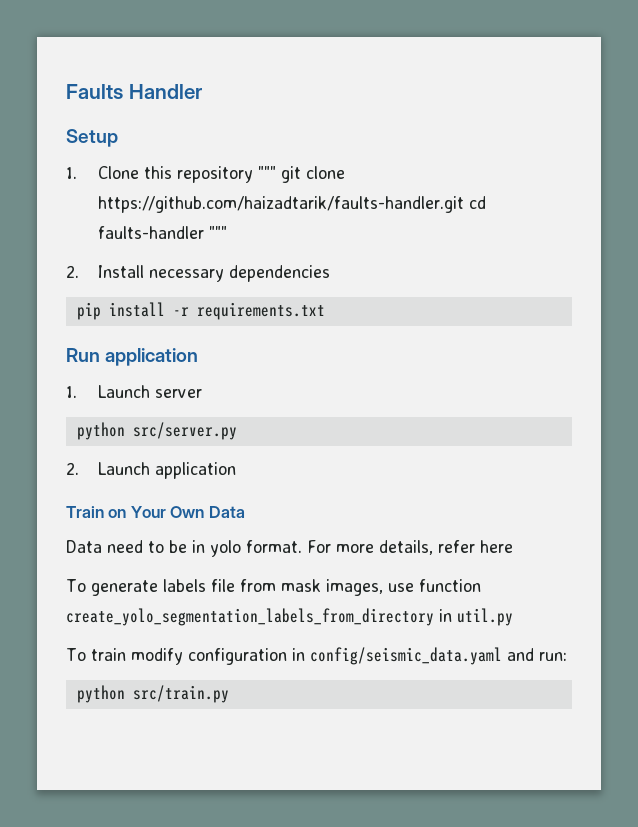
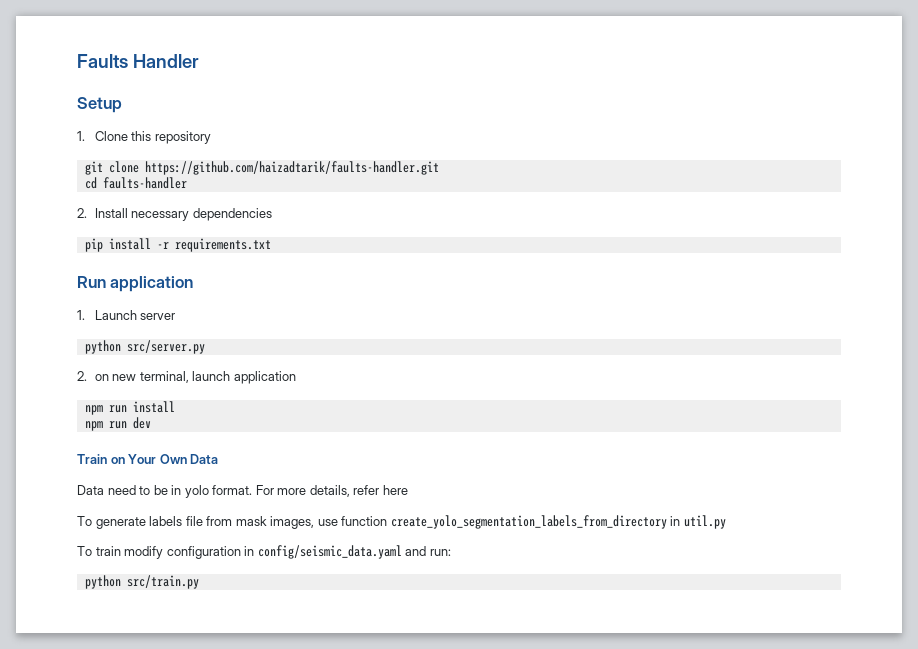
- 1. Clone this repository """ git clone https://github.com/haizadtarik/faults-handler.git cd faults-handler """
+ 1. Clone this repository
+ git clone https://github.com/haizadtarik/faults-handler.git
+ cd faults-handler
- 2. Launch application
+ 2. on new terminal, launch application
+ npm run install
+ npm run dev

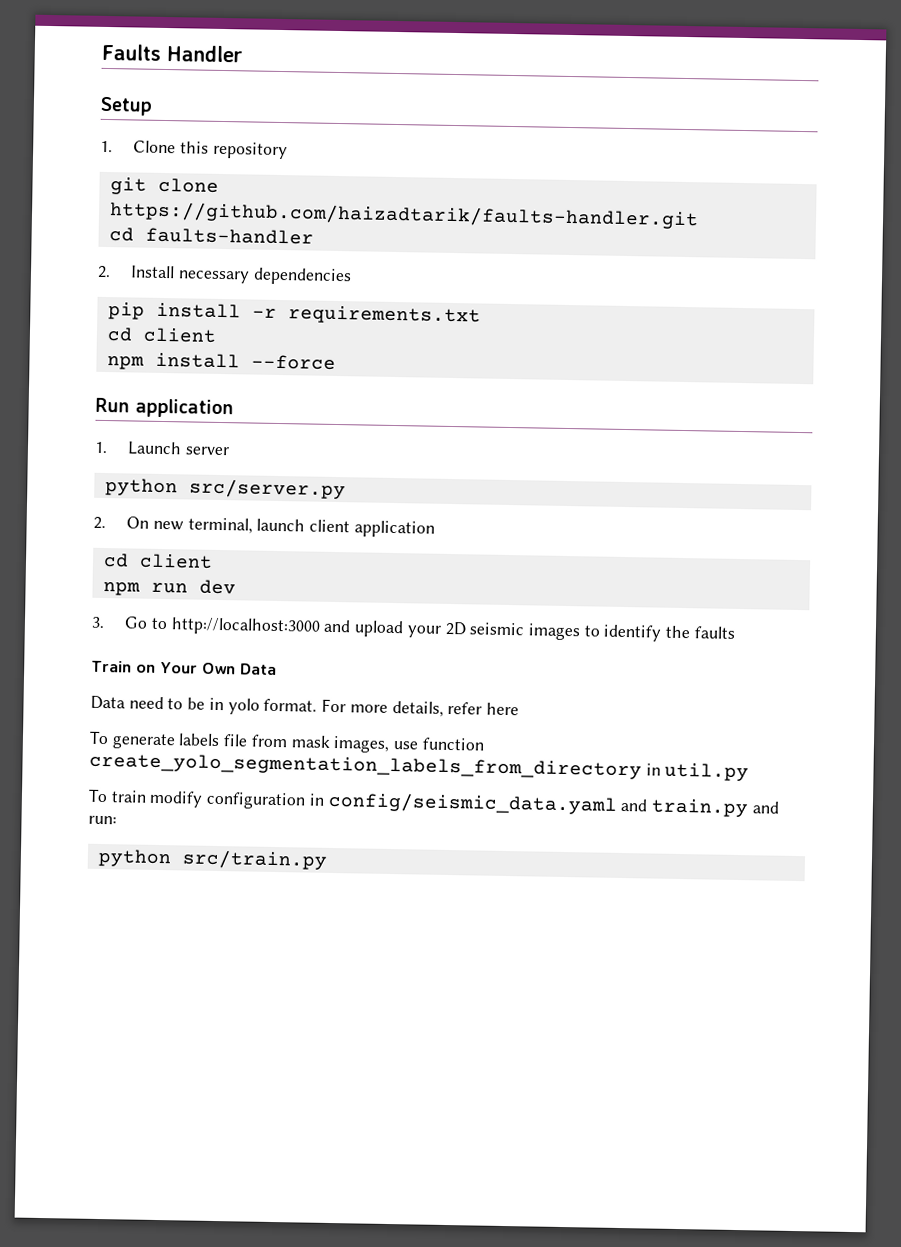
  pip install -r requirements.txt
+ cd client
+ npm install --force
- 2. on new terminal, launch application
- npm run install
+ 2. On new terminal, launch client application
+ cd client
+ 3. Go to http://localhost:3000 and upload your 2D seismic images to identify the faults
- To train modify configuration in config/seismic_data.yaml and run:
+ To train modify configuration in config/seismic_data.yaml and train.py and run:

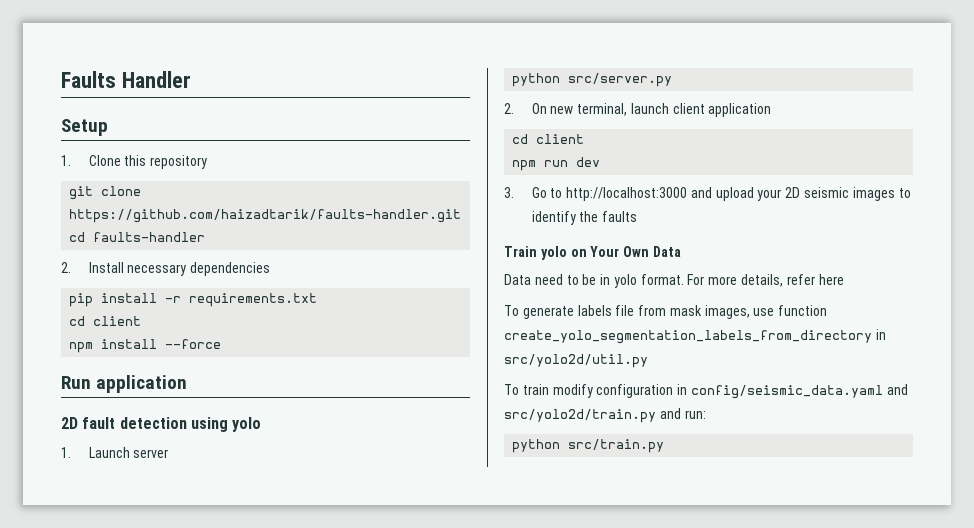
+ 2D fault detection using yolo
- Train on Your Own Data
+ Train yolo on Your Own Data
- To generate labels file from mask images, use function create_yolo_segmentation_labels_from_directory in util.py
+ To generate labels file from mask images, use function create_yolo_segmentation_labels_from_directory in src/yolo2d/util.py
- To train modify configuration in config/seismic_data.yaml and train.py and run:
+ To train modify configuration in config/seismic_data.yaml and src/yolo2d/train.py and run:

